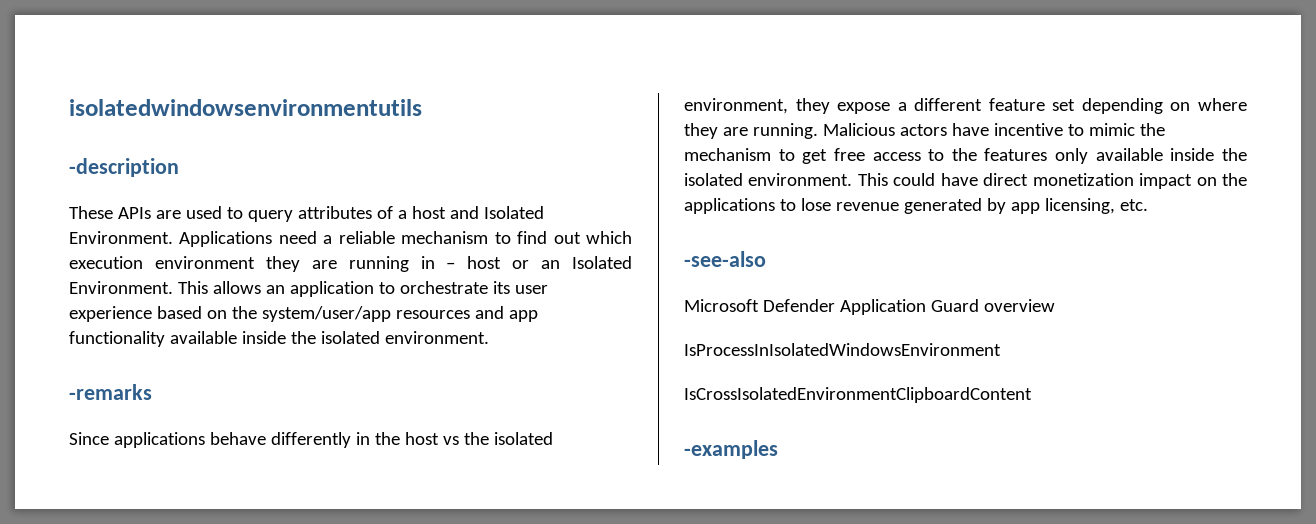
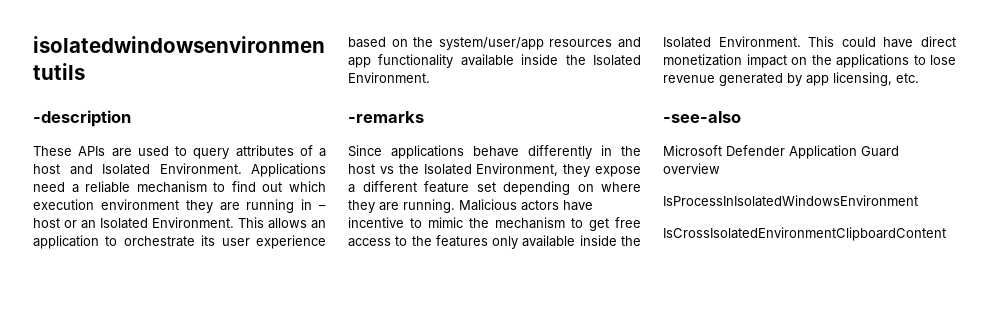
- This allows an application to orchestrate its user experience based on the system/user/app resources and app functionality available inside the isolated environment.
+ This allows an application to orchestrate its user experience based on the system/user/app resources and app functionality available inside the Isolated Environment.
- Since applications behave differently in the host vs the isolated environment, they expose a different feature set depending on where they are running.
+ Since applications behave differently in the host vs the Isolated Environment, they expose a different feature set depending on where they are running.
- Malicious actors have incentive to mimic the mechanism to get free access to the features only available inside the isolated environment.
+ Malicious actors have incentive to mimic the mechanism to get free access to the features only available inside the Isolated Environment.
- -examples

